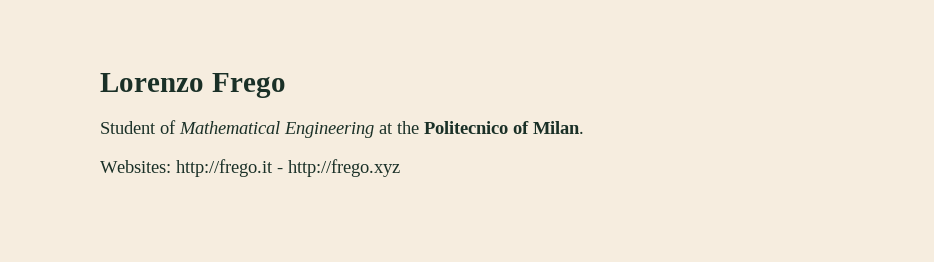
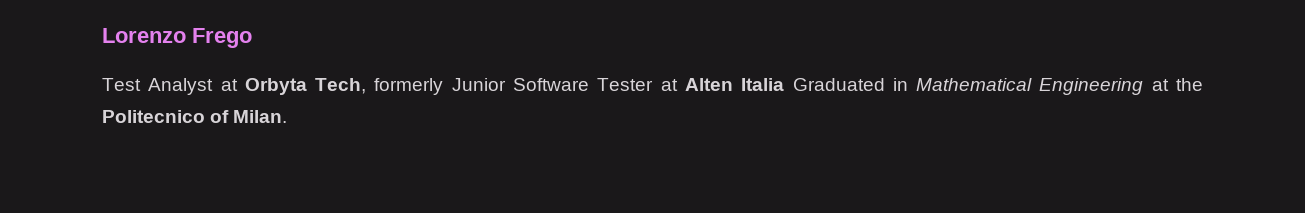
- Student of Mathematical Engineering at the Politecnico of Milan.
+ Test Analyst at Orbyta Tech, formerly Junior Software Tester at Alten Italia Graduated in Mathematical Engineering at the Politecnico of Milan.
- Websites: http://frego.it - http://frego.xyz

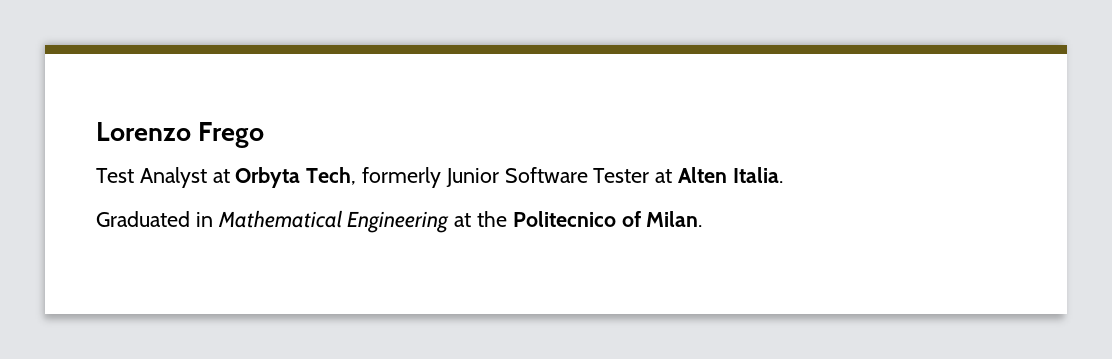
- Test Analyst at Orbyta Tech, formerly Junior Software Tester at Alten Italia Graduated in Mathematical Engineering at the Politecnico of Milan.
+ Test Analyst at Orbyta Tech, formerly Junior Software Tester at Alten Italia.
+ Graduated in Mathematical Engineering at the Politecnico of Milan.

